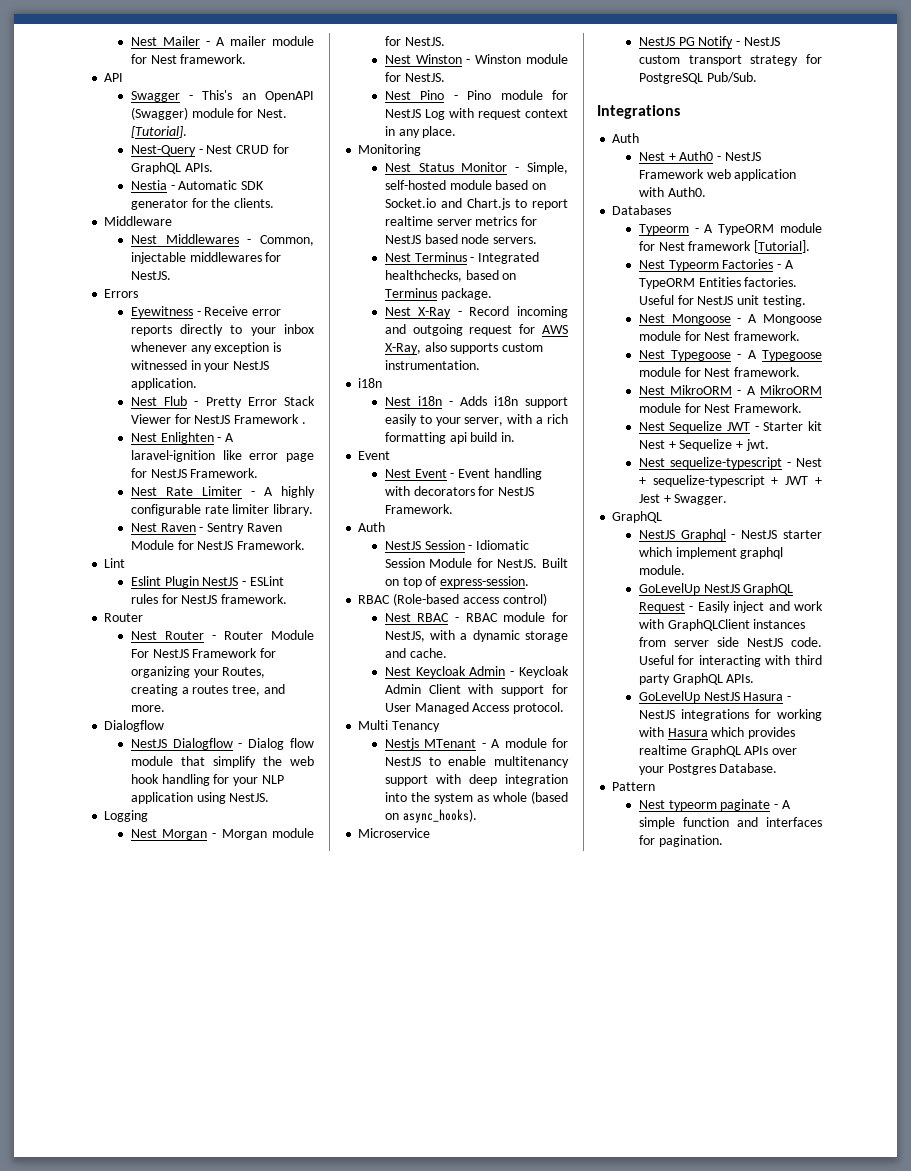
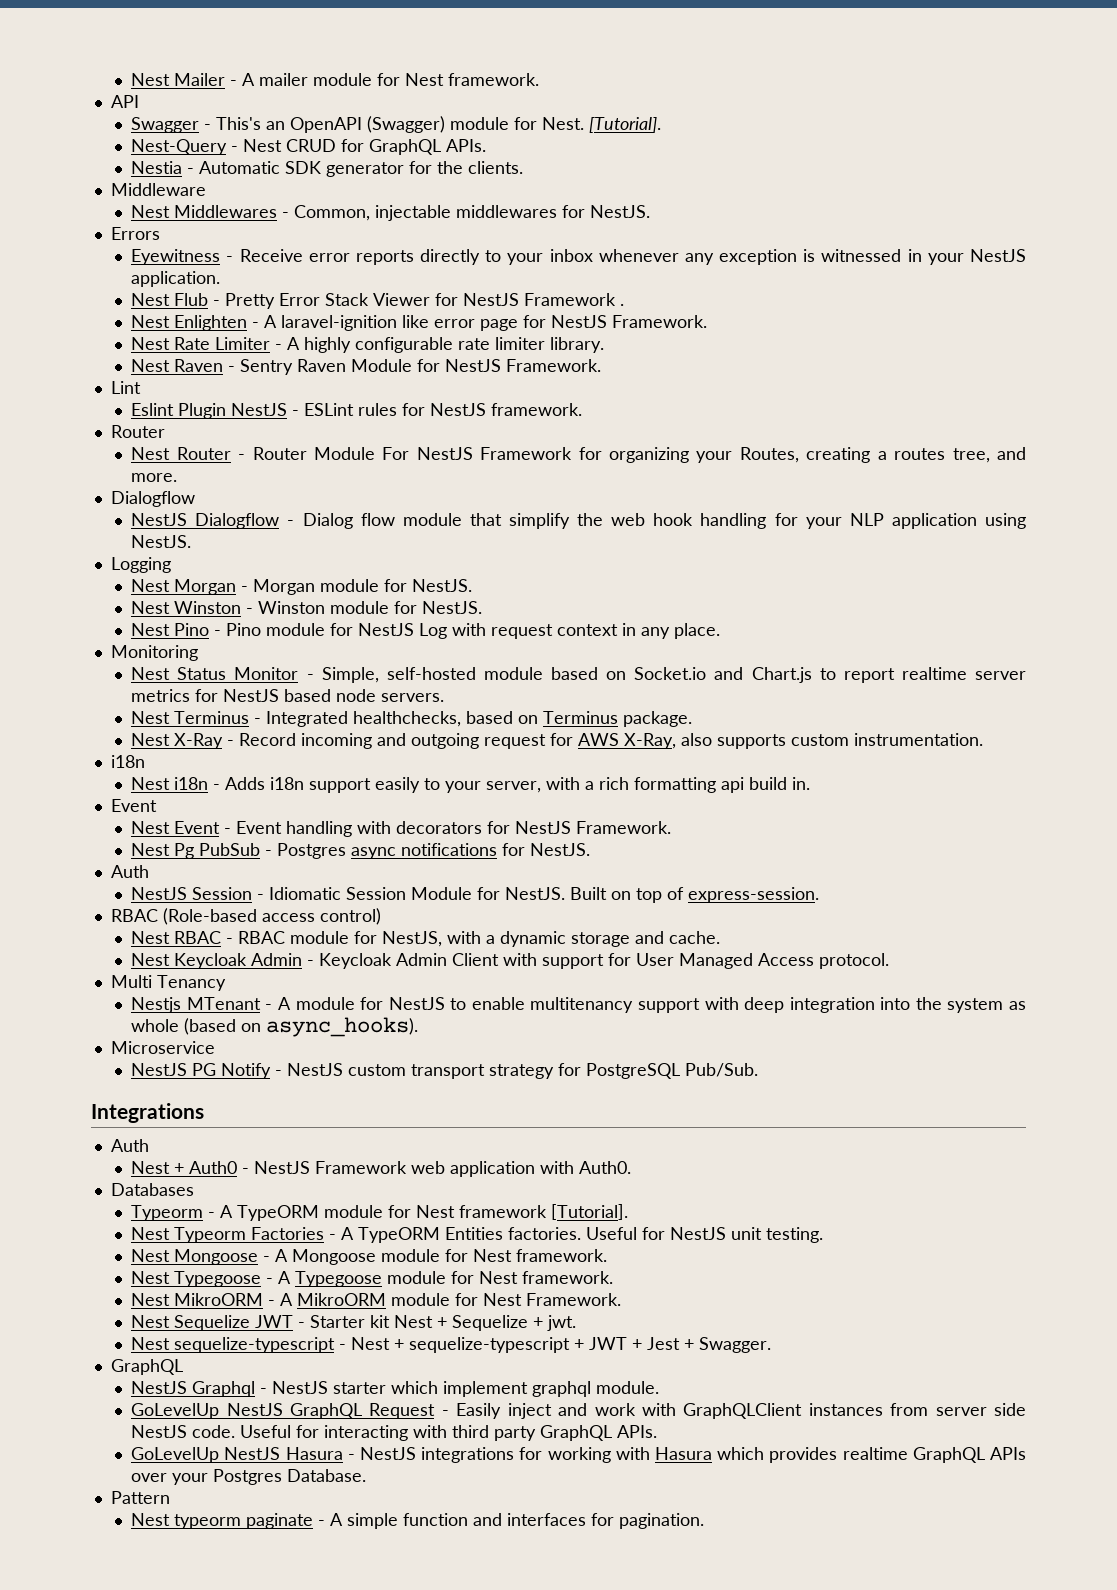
+ Nest Pg PubSub - Postgres async notifications for NestJS.

